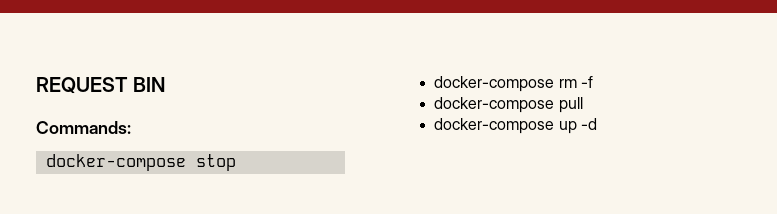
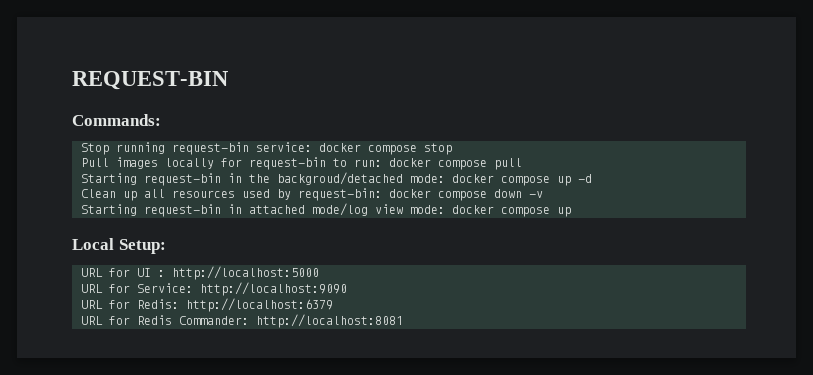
- REQUEST BIN
+ REQUEST-BIN
- docker-compose stop
- docker-compose rm -f
- docker-compose pull
- docker-compose up -d
+ Stop running request-bin service: docker compose stop
+ Pull images locally for request-bin to run: docker compose pull
+ Starting request-bin in the backgroud/detached mode: docker compose up -d
+ Clean up all resources used by request-bin: docker compose down -v
+ Starting request-bin in attached mode/log view mode: docker compose up
+ Local Setup:
+ URL for UI : http://localhost:5000
+ URL for Service: http://localhost:9090
+ URL for Redis: http://localhost:6379
+ URL for Redis Commander: http://localhost:8081

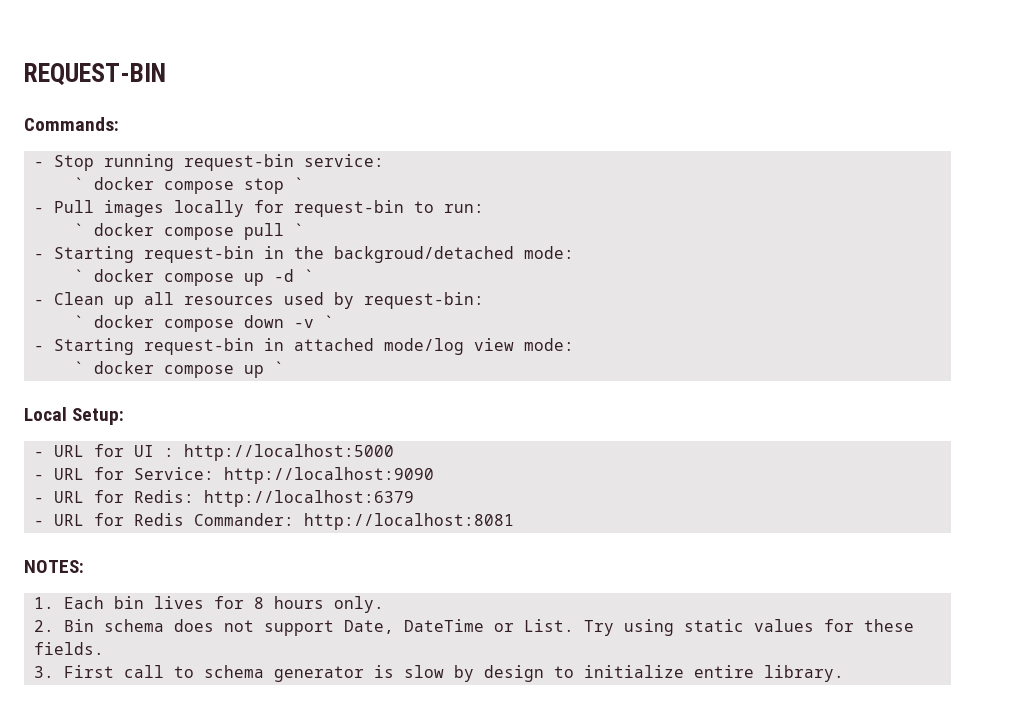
- Stop running request-bin service: docker compose stop
- Pull images locally for request-bin to run: docker compose pull
- Starting request-bin in the backgroud/detached mode: docker compose up -d
- Clean up all resources used by request-bin: docker compose down -v
- Starting request-bin in attached mode/log view mode: docker compose up
+ - Stop running request-bin service:
+ ` docker compose stop `
+ - Pull images locally for request-bin to run:
+ ` docker compose pull `
+ - Starting request-bin in the backgroud/detached mode:
+ ` docker compose up -d `
+ - Clean up all resources used by request-bin:
+ ` docker compose down -v `
+ - Starting request-bin in attached mode/log view mode:
+ ` docker compose up `
- URL for UI : http://localhost:5000
+ - URL for UI : http://localhost:5000
- URL for Service: http://localhost:9090
+ - URL for Service: http://localhost:9090
- URL for Redis: http://localhost:6379
+ - URL for Redis: http://localhost:6379
- URL for Redis Commander: http://localhost:8081
+ - URL for Redis Commander: http://localhost:8081
+ NOTES:
+ 1. Each bin lives for 8 hours only.
+ 2. Bin schema does not support Date, DateTime or List. Try using static values for these fields.
+ 3. First call to schema generator is slow by design to initialize entire library.

